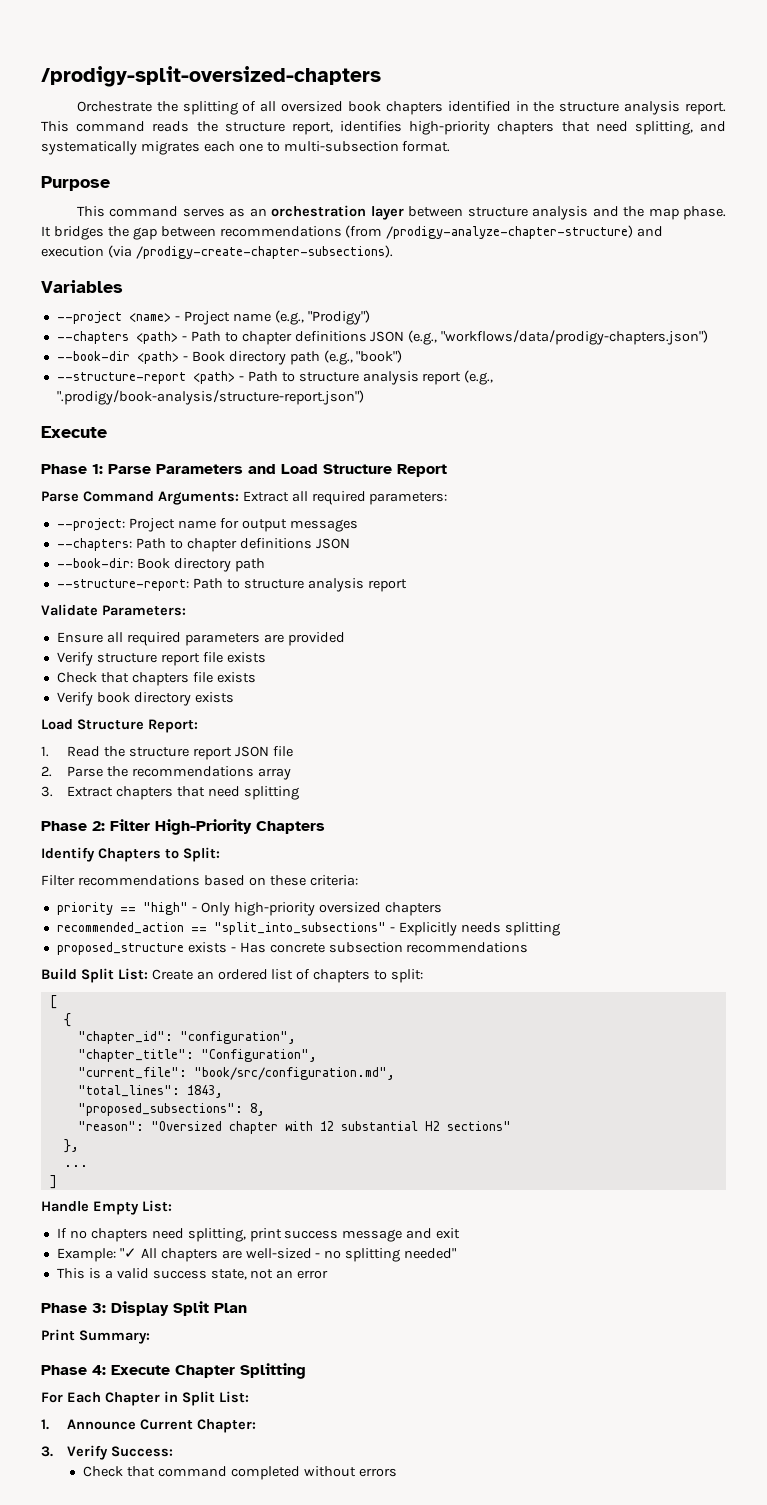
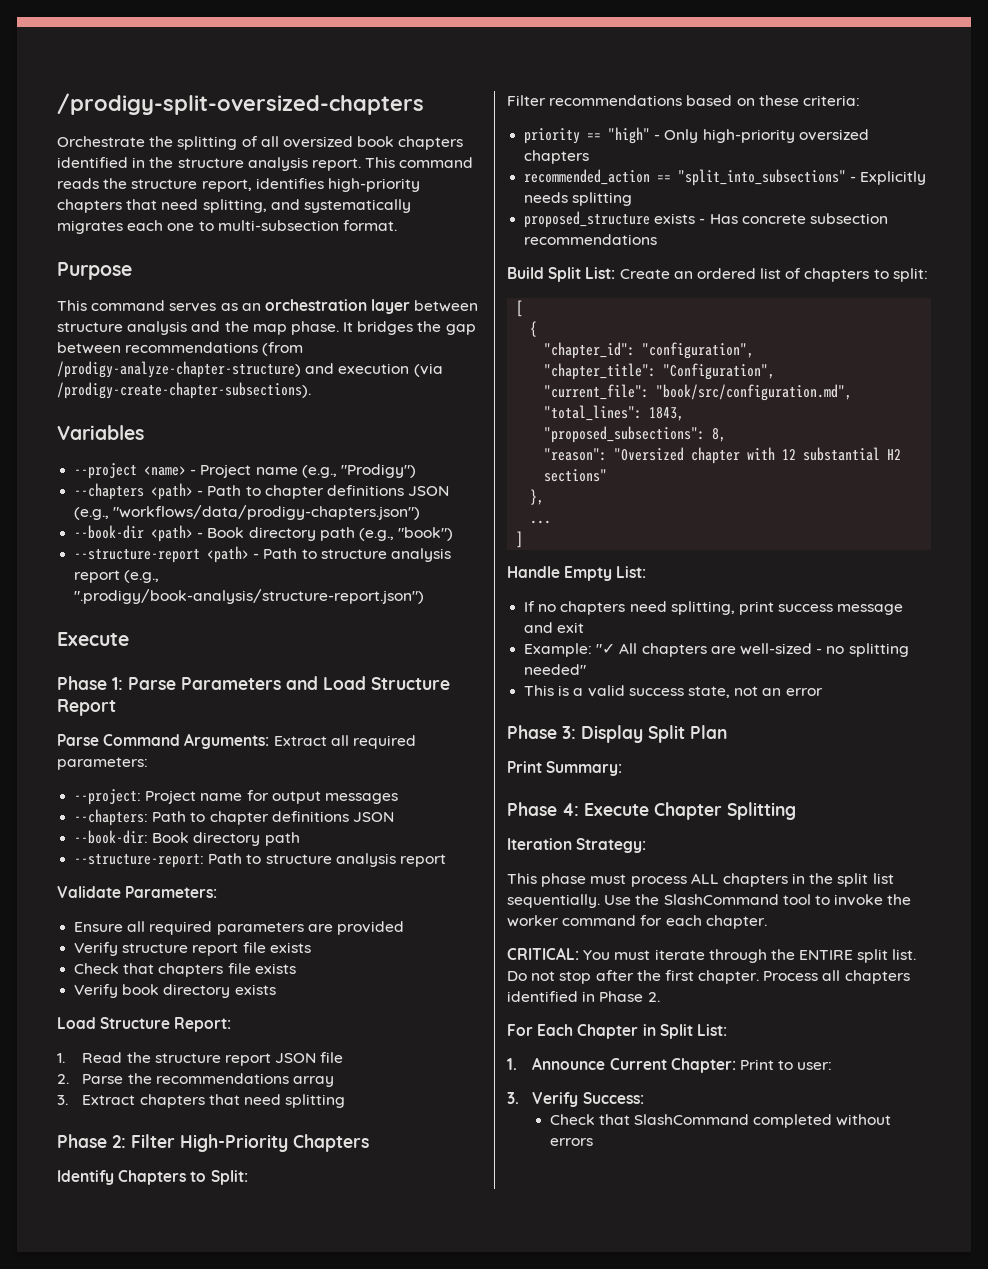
+ Iteration Strategy:
+ This phase must process ALL chapters in the split list sequentially. Use the SlashCommand tool to invoke the worker command for each chapter.
+ CRITICAL: You must iterate through the ENTIRE split list. Do not stop after the first chapter. Process all chapters identified in Phase 2.
- 1. Announce Current Chapter:
+ 1. Announce Current Chapter: Print to user:
- Check that command completed without errors
+ Check that SlashCommand completed without errors

